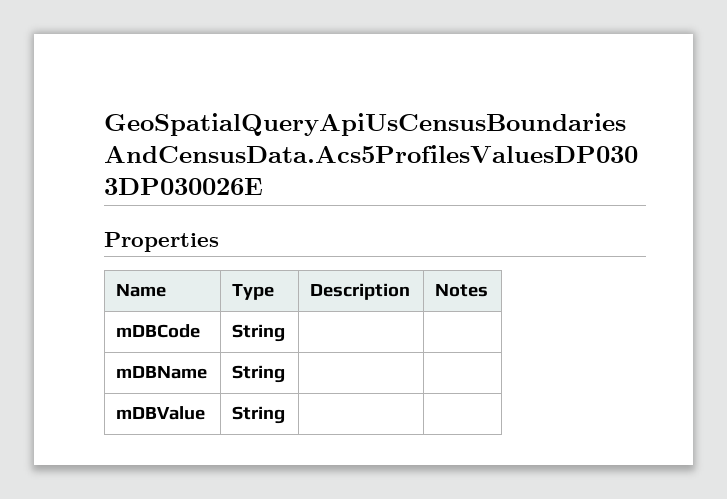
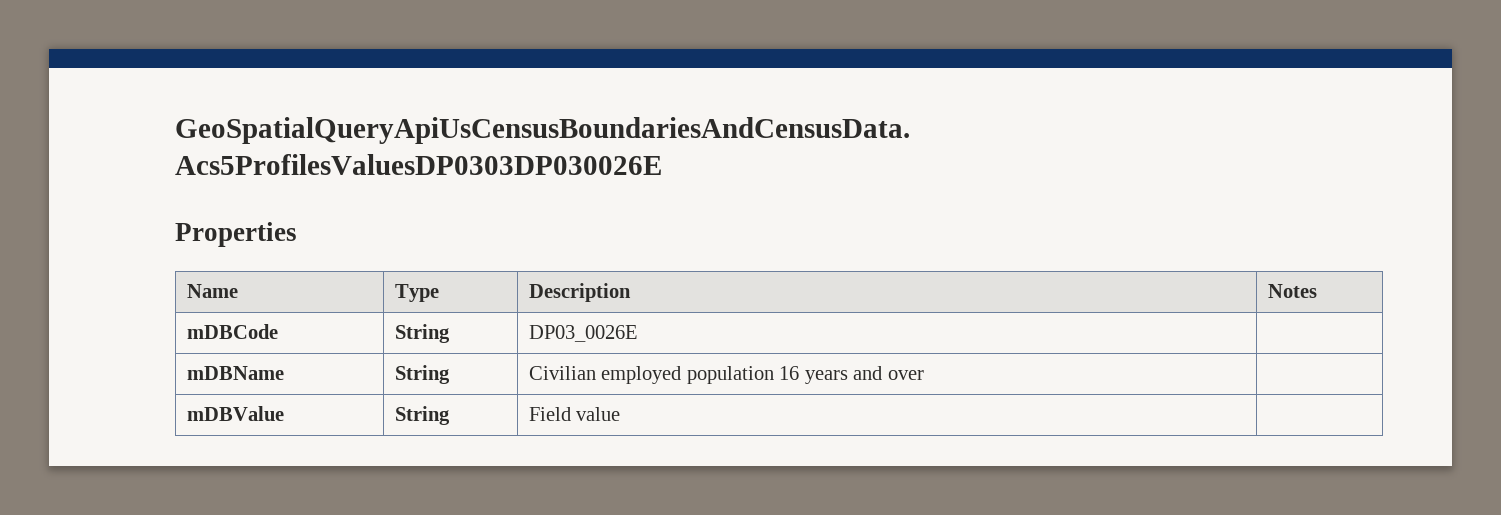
- mDBCode | String | |
+ mDBCode | String | DP03_0026E |
- mDBName | String | |
+ mDBName | String | Civilian employed population 16 years and over |
- mDBValue | String | |
+ mDBValue | String | Field value |

